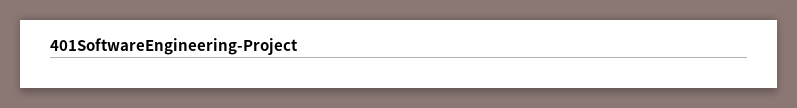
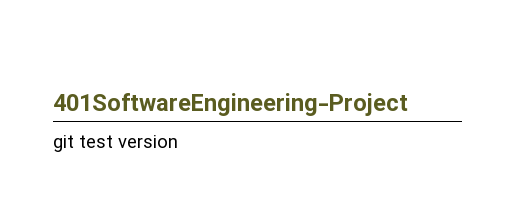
+ git test version

